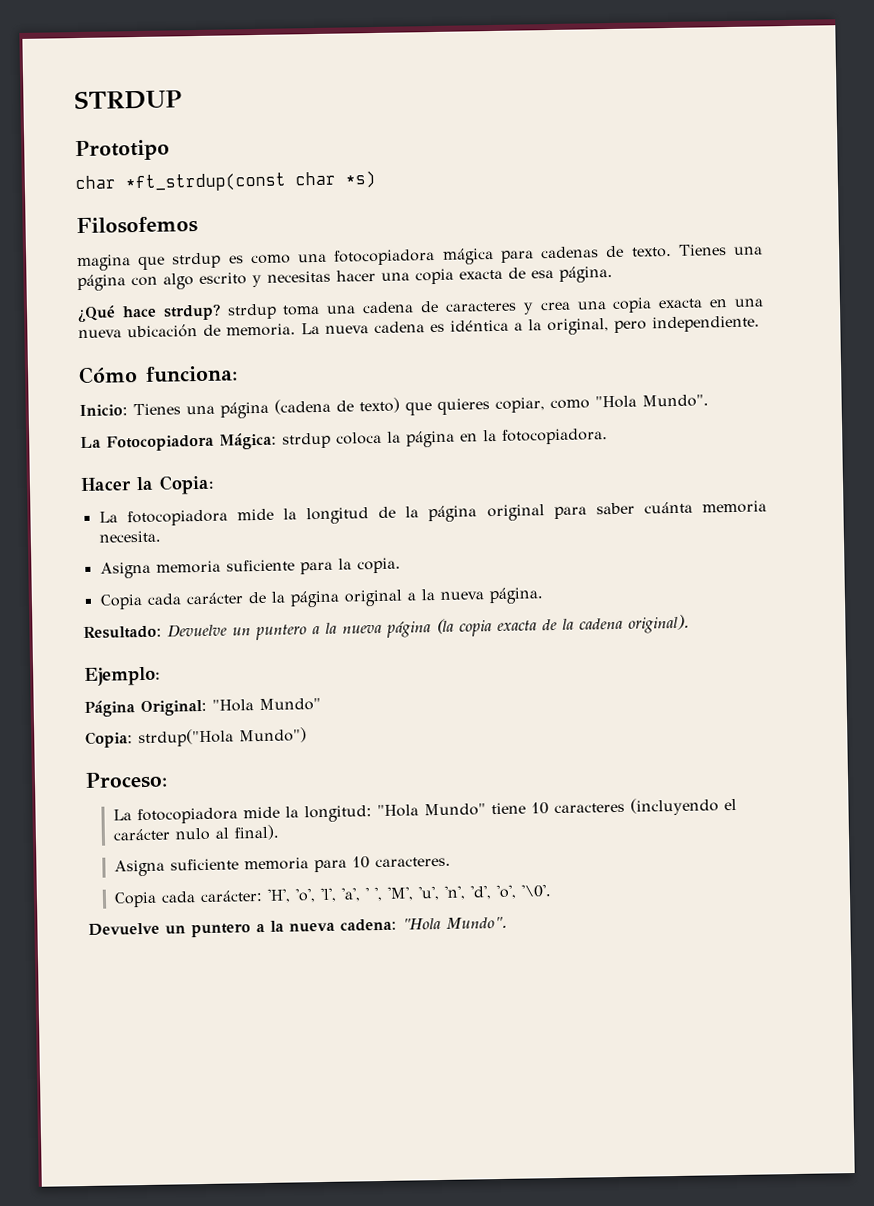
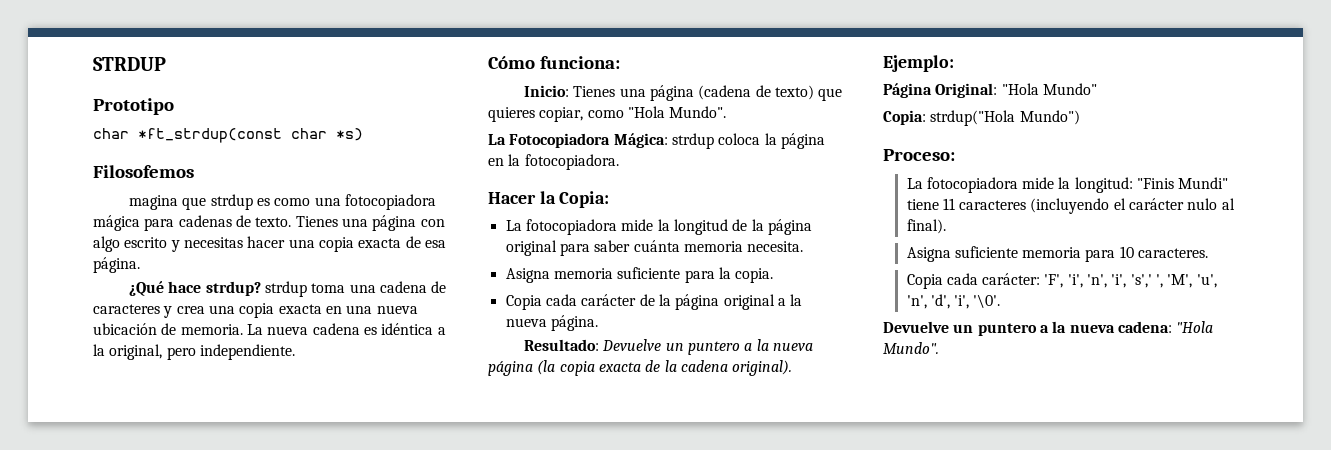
- La fotocopiadora mide la longitud: "Hola Mundo" tiene 10 caracteres (incluyendo el carácter nulo al final).
+ La fotocopiadora mide la longitud: "Finis Mundi" tiene 11 caracteres (incluyendo el carácter nulo al final).
- Copia cada carácter: 'H', 'o', 'l', 'a', ' ', 'M', 'u', 'n', 'd', 'o', '\0'.
+ Copia cada carácter: 'F', 'i', 'n', 'i', 's',' ', 'M', 'u', 'n', 'd', 'i', '\0'.

